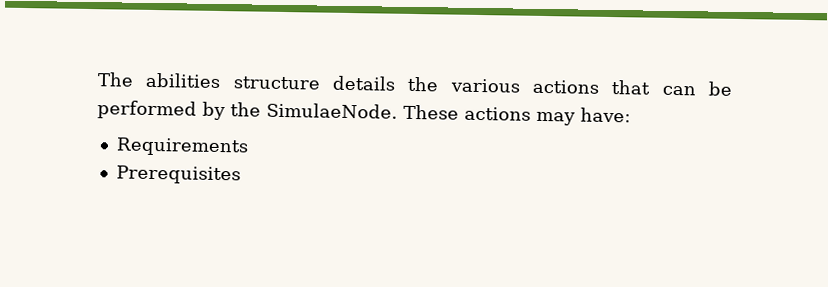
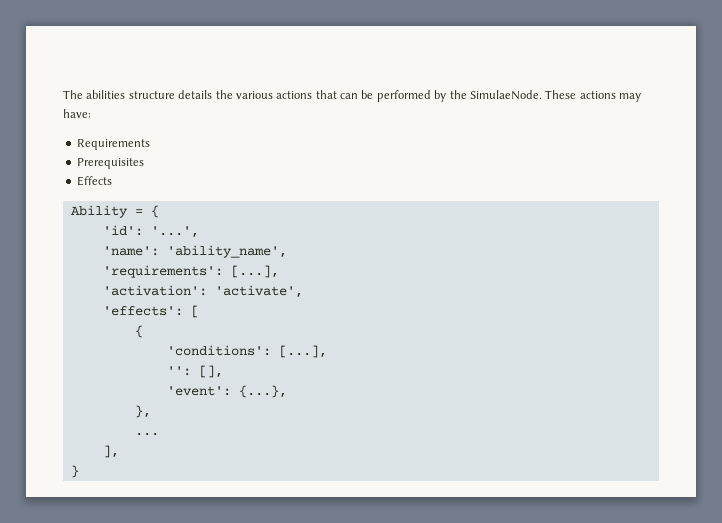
+ Effects
+ Ability = {
+ 'id': '...',
+ 'name': 'ability_name',
+ 'requirements': [...],
+ 'activation': 'activate',
+ 'effects': [
+ {
+ 'conditions': [...],
+ '': [],
+ 'event': {...},
+ },
+ ...
+ ],
+ }

